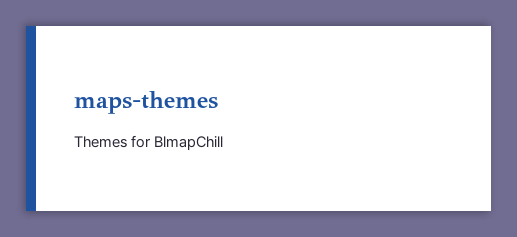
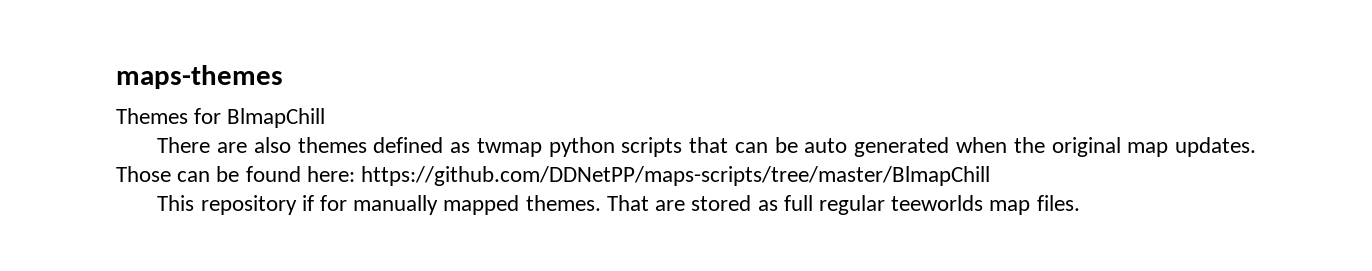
+ There are also themes defined as twmap python scripts that can be auto generated when the original map updates. Those can be found here: https://github.com/DDNetPP/maps-scripts/tree/master/BlmapChill
+ This repository if for manually mapped themes. That are stored as full regular teeworlds map files.

